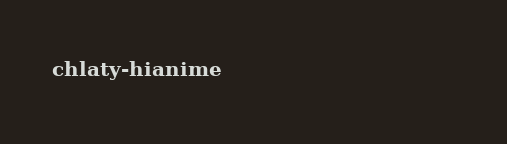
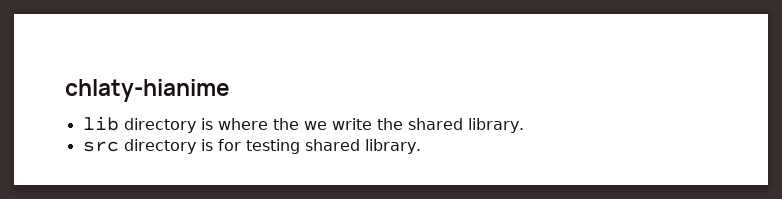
+ lib directory is where the we write the shared library.
+ src directory is for testing shared library.

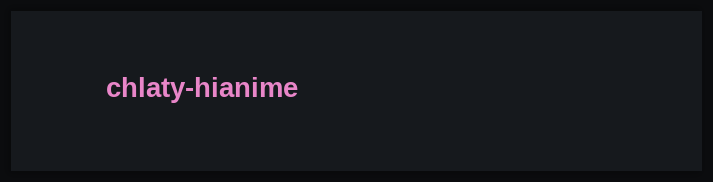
- lib directory is where the we write the shared library.
- src directory is for testing shared library.

